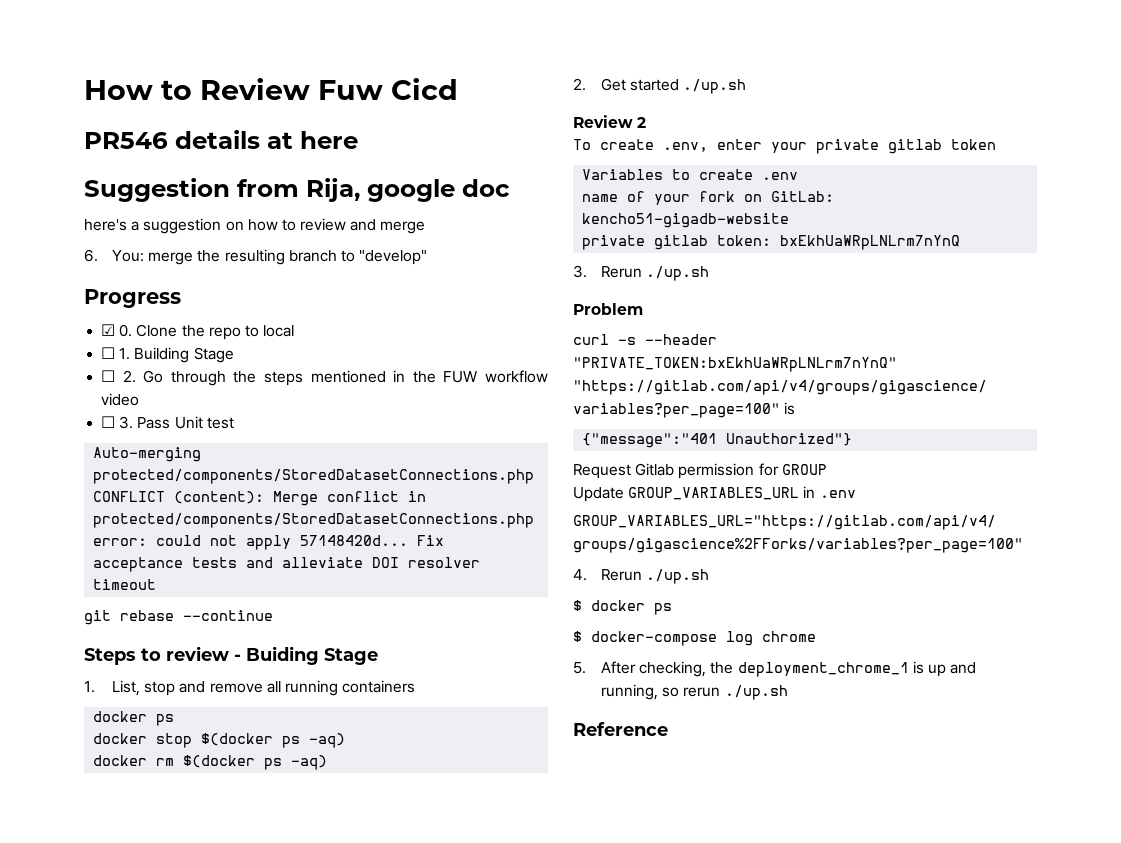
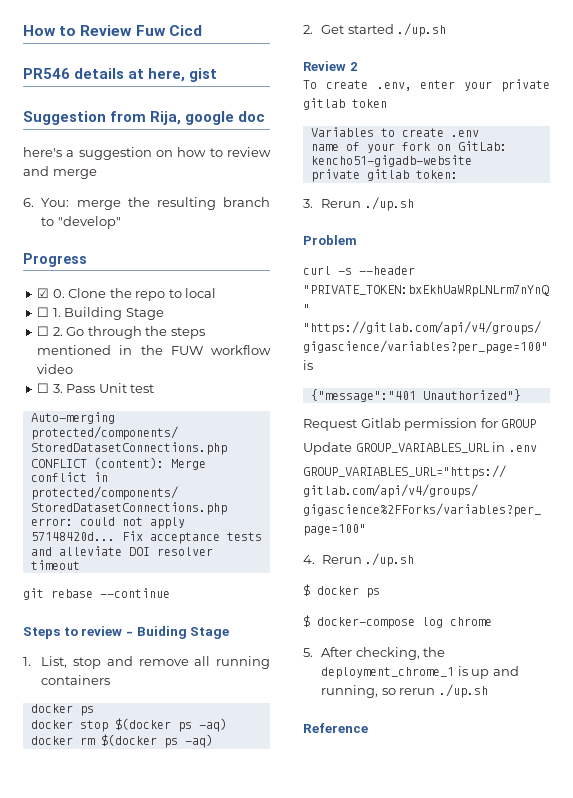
- PR546 details at here
+ PR546 details at here, gist
- private gitlab token: bxEkhUaWRpLNLrm7nYnQ
+ private gitlab token:

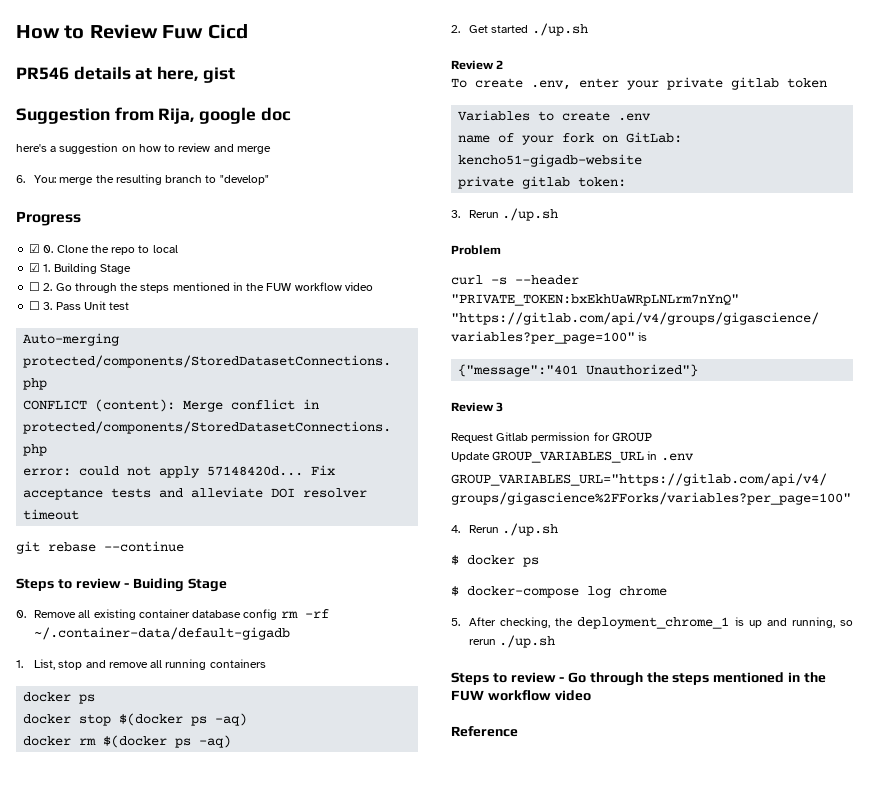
- ☐ 1. Building Stage
+ ☑ 1. Building Stage
+ 0. Remove all existing container database config rm -rf ~/.container-data/default-gigadb
+ Review 3
+ Steps to review - Go through the steps mentioned in the FUW workflow video

